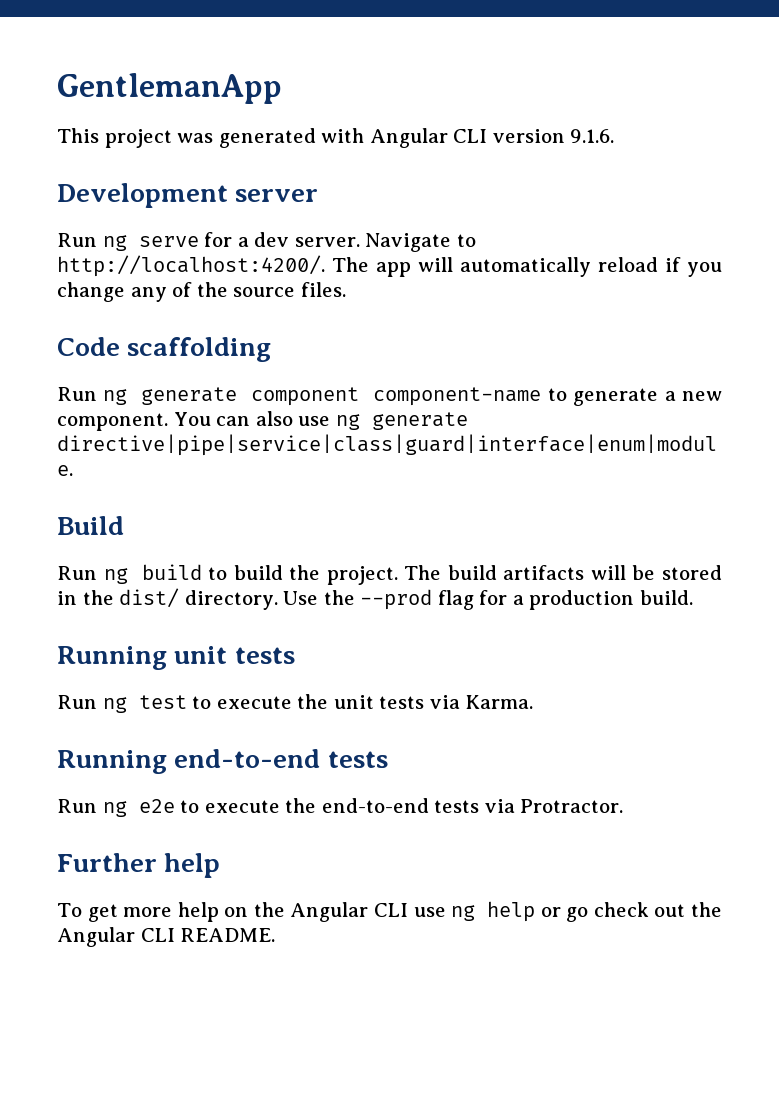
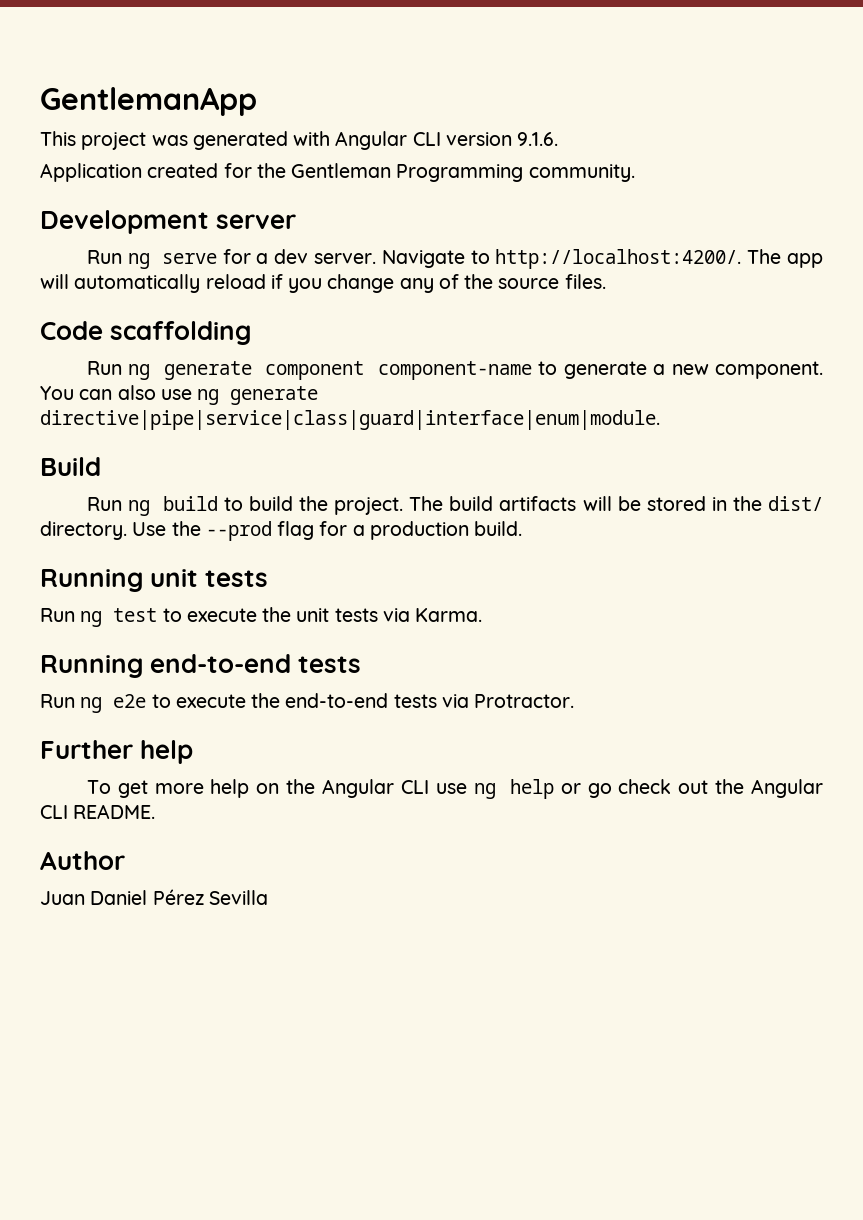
+ Application created for the Gentleman Programming community.
+ Author
+ Juan Daniel Pérez Sevilla

